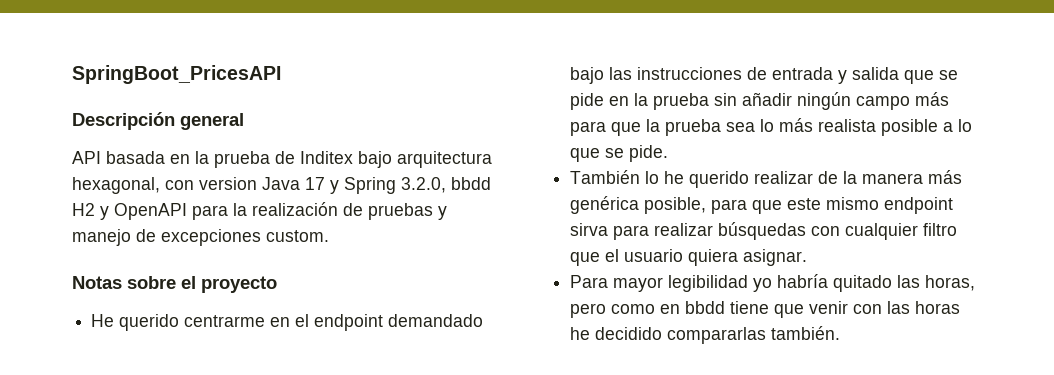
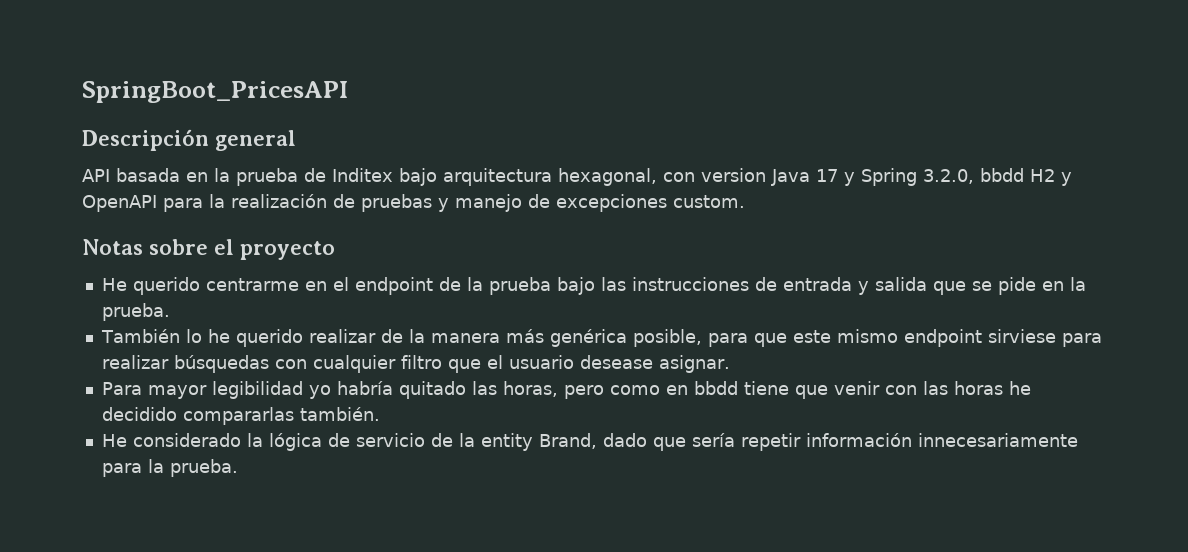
- He querido centrarme en el endpoint demandado bajo las instrucciones de entrada y salida que se pide en la prueba sin añadir ningún campo más para que la prueba sea lo más realista posible a lo que se pide.
+ He querido centrarme en el endpoint de la prueba bajo las instrucciones de entrada y salida que se pide en la prueba.
- También lo he querido realizar de la manera más genérica posible, para que este mismo endpoint sirva para realizar búsquedas con cualquier filtro que el usuario quiera asignar.
+ También lo he querido realizar de la manera más genérica posible, para que este mismo endpoint sirviese para realizar búsquedas con cualquier filtro que el usuario desease asignar.
+ He considerado la lógica de servicio de la entity Brand, dado que sería repetir información innecesariamente para la prueba.

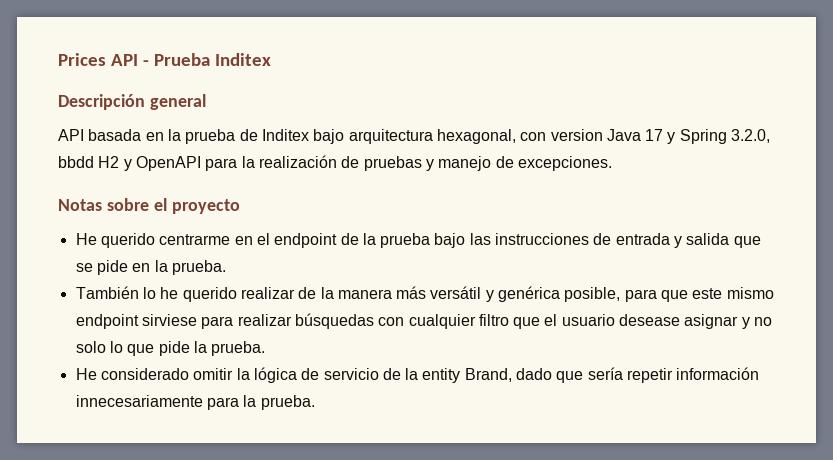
- SpringBoot_PricesAPI
+ Prices API - Prueba Inditex
- API basada en la prueba de Inditex bajo arquitectura hexagonal, con version Java 17 y Spring 3.2.0, bbdd H2 y OpenAPI para la realización de pruebas y manejo de excepciones custom.
+ API basada en la prueba de Inditex bajo arquitectura hexagonal, con version Java 17 y Spring 3.2.0, bbdd H2 y OpenAPI para la realización de pruebas y manejo de excepciones.
- También lo he querido realizar de la manera más genérica posible, para que este mismo endpoint sirviese para realizar búsquedas con cualquier filtro que el usuario desease asignar.
- Para mayor legibilidad yo habría quitado las horas, pero como en bbdd tiene que venir con las horas he decidido compararlas también.
+ También lo he querido realizar de la manera más versátil y genérica posible, para que este mismo endpoint sirviese para realizar búsquedas con cualquier filtro que el usuario desease asignar y no solo lo que pide la prueba.
- He considerado la lógica de servicio de la entity Brand, dado que sería repetir información innecesariamente para la prueba.
+ He considerado omitir la lógica de servicio de la entity Brand, dado que sería repetir información innecesariamente para la prueba.

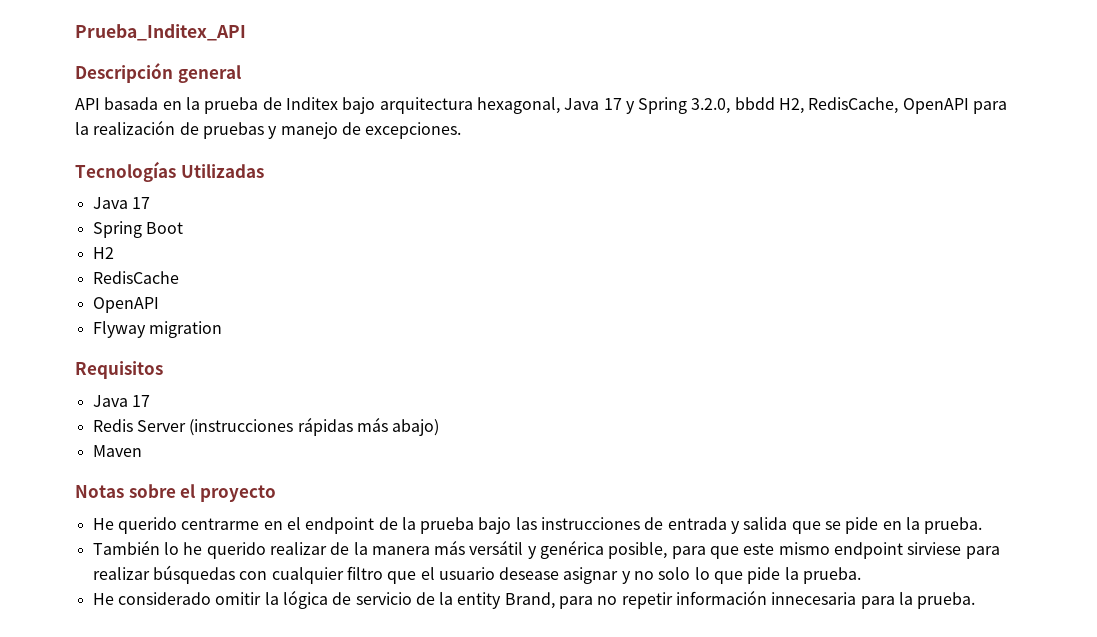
- Prices API - Prueba Inditex
+ Prueba_Inditex_API
- API basada en la prueba de Inditex bajo arquitectura hexagonal, con version Java 17 y Spring 3.2.0, bbdd H2 y OpenAPI para la realización de pruebas y manejo de excepciones.
+ API basada en la prueba de Inditex bajo arquitectura hexagonal, Java 17 y Spring 3.2.0, bbdd H2, RedisCache, OpenAPI para la realización de pruebas y manejo de excepciones.
+ Tecnologías Utilizadas
+ Java 17
+ Spring Boot
+ H2
+ RedisCache
+ OpenAPI
+ Flyway migration
+ Requisitos
+ Java 17
+ Redis Server (instrucciones rápidas más abajo)
+ Maven
- He considerado omitir la lógica de servicio de la entity Brand, dado que sería repetir información innecesariamente para la prueba.
+ He considerado omitir la lógica de servicio de la entity Brand, para no repetir información innecesaria para la prueba.

